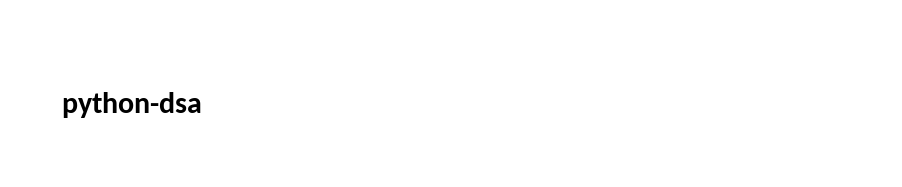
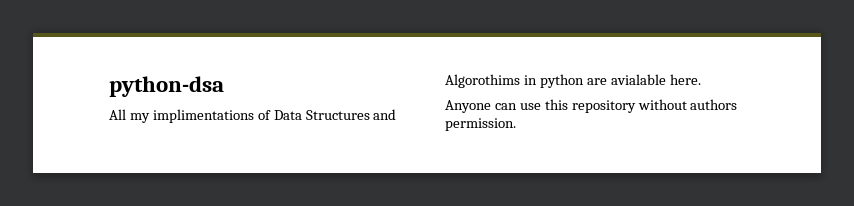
+ All my implimentations of Data Structures and Algorothims in python are avialable here.
+ Anyone can use this repository without authors permission.

